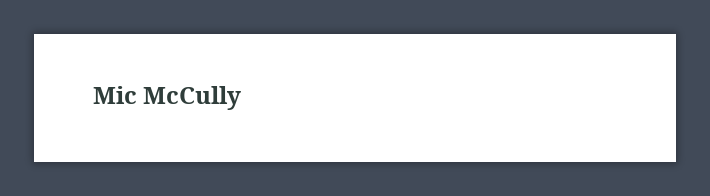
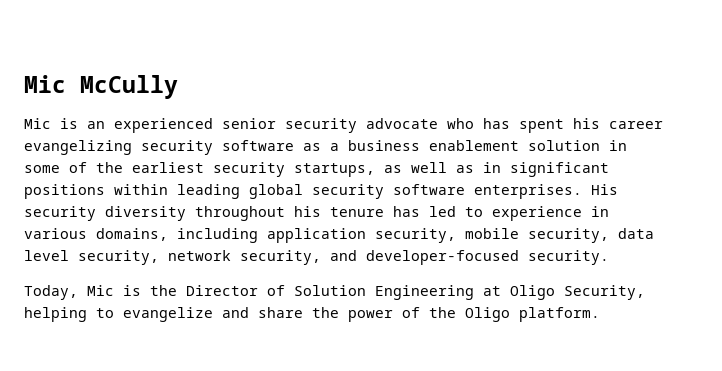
+ Mic is an experienced senior security advocate who has spent his career evangelizing security software as a business enablement solution in some of the earliest security startups, as well as in significant positions within leading global security software enterprises. His security diversity throughout his tenure has led to experience in various domains, including application security, mobile security, data level security, network security, and developer-focused security.
+ Today, Mic is the Director of Solution Engineering at Oligo Security, helping to evangelize and share the power of the Oligo platform.

